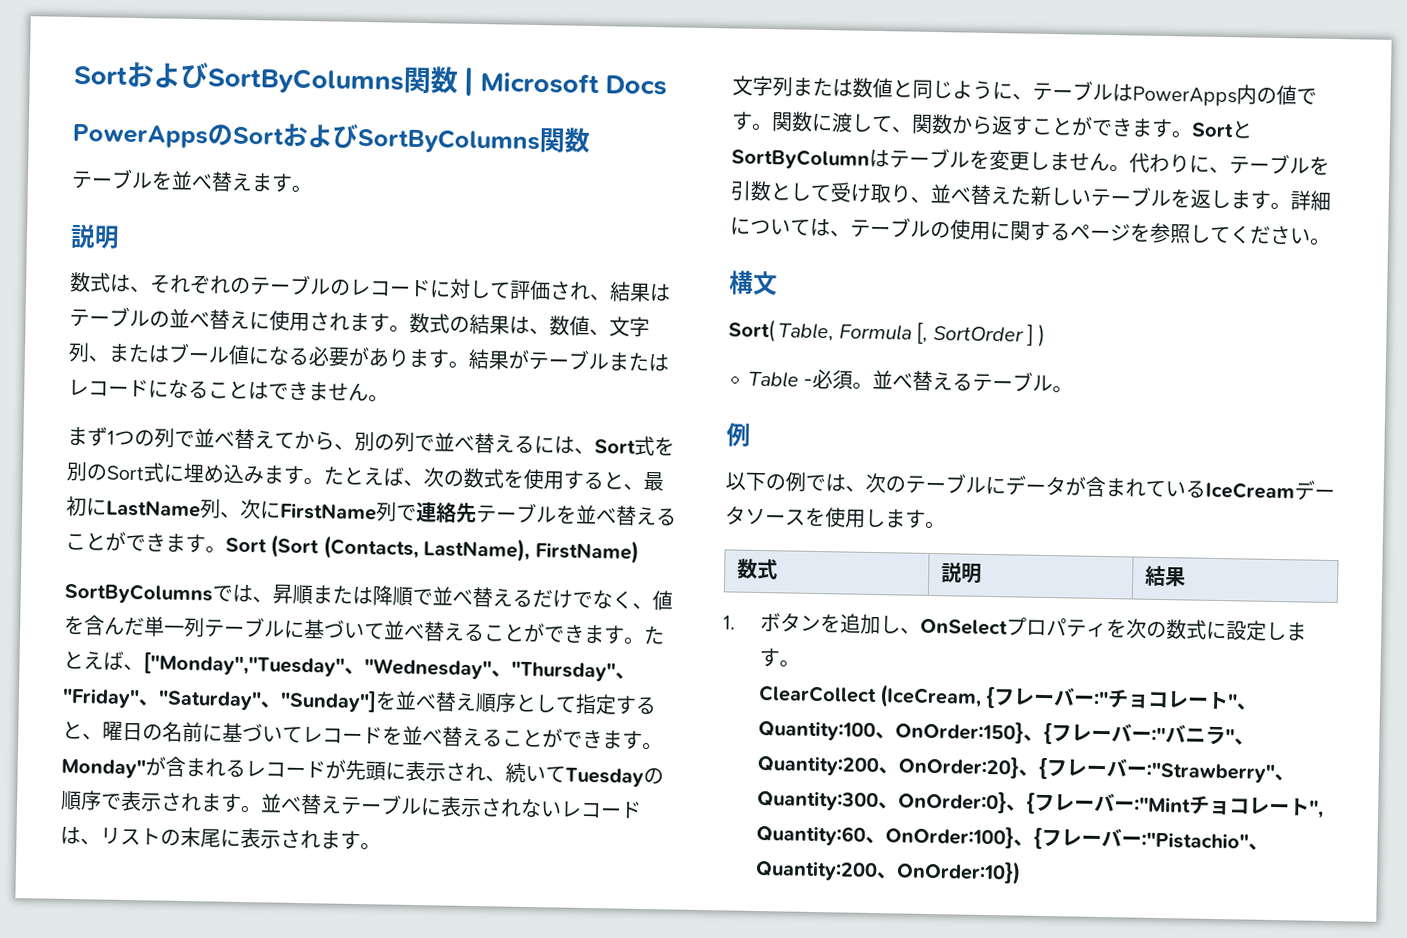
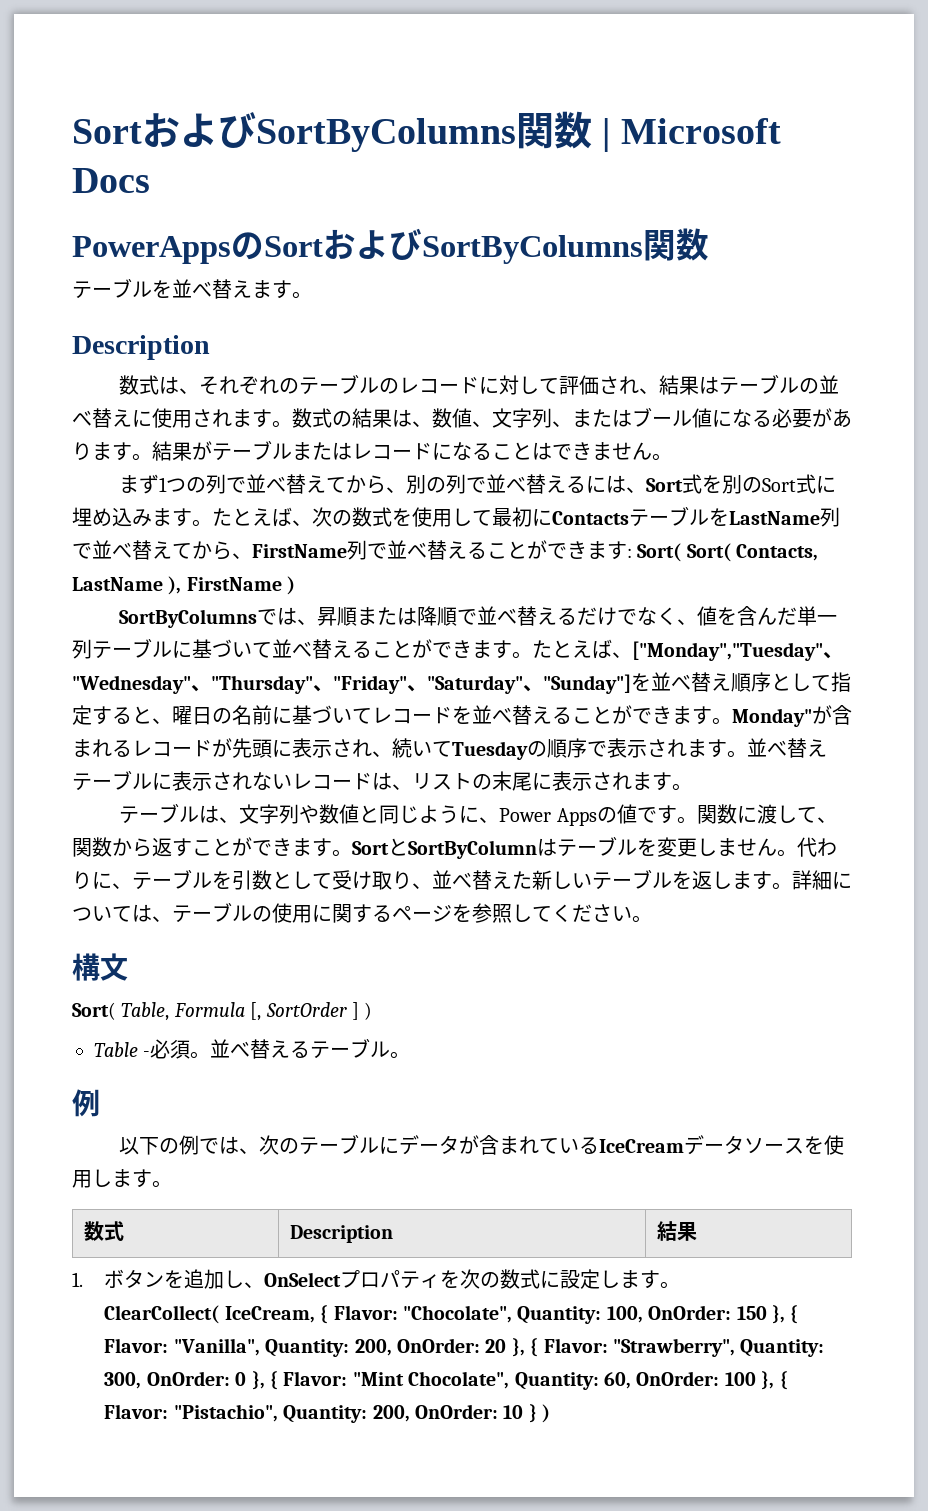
  テーブルを並べ替えます。
- 説明
+ Description
- たとえば、次の数式を使用すると、最初にLastName列、次にFirstName列で連絡先テーブルを並べ替えることができます。Sort (Sort (Contacts, LastName), FirstName)
+ たとえば、次の数式を使用して最初にContactsテーブルをLastName列で並べ替えてから、FirstName列で並べ替えることができます: Sort( Sort( Contacts, LastName ), FirstName )
- 文字列または数値と同じように、テーブルはPowerApps内の値です。
+ テーブルは、文字列や数値と同じように、Power Appsの値です。
- 数式 | 説明 | 結果
+ 数式 | Description | 結果
- ClearCollect (IceCream, {フレーバー:"チョコレート"、Quantity:100、OnOrder:150}、{フレーバー:"バニラ"、Quantity:200、OnOrder:20}、{フレーバー:"Strawberry"、Quantity:300、OnOrder:0}、{フレーバー:"Mintチョコレート", Quantity:60、OnOrder:100}、{フレーバー:"Pistachio"、Quantity:200、OnOrder:10})
+ ClearCollect( IceCream, { Flavor: "Chocolate", Quantity: 100, OnOrder: 150 }, { Flavor: "Vanilla", Quantity: 200, OnOrder: 20 }, { Flavor: "Strawberry", Quantity: 300, OnOrder: 0 }, { Flavor: "Mint Chocolate", Quantity: 60, OnOrder: 100 }, { Flavor: "Pistachio", Quantity: 200, OnOrder: 10 } )

